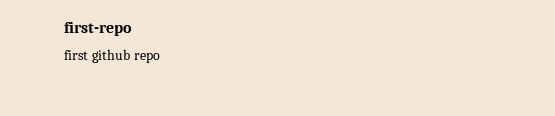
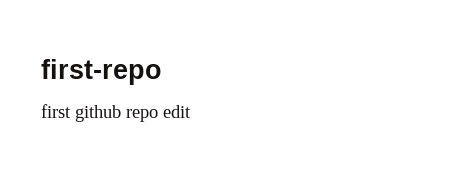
- first github repo
+ first github repo edit

